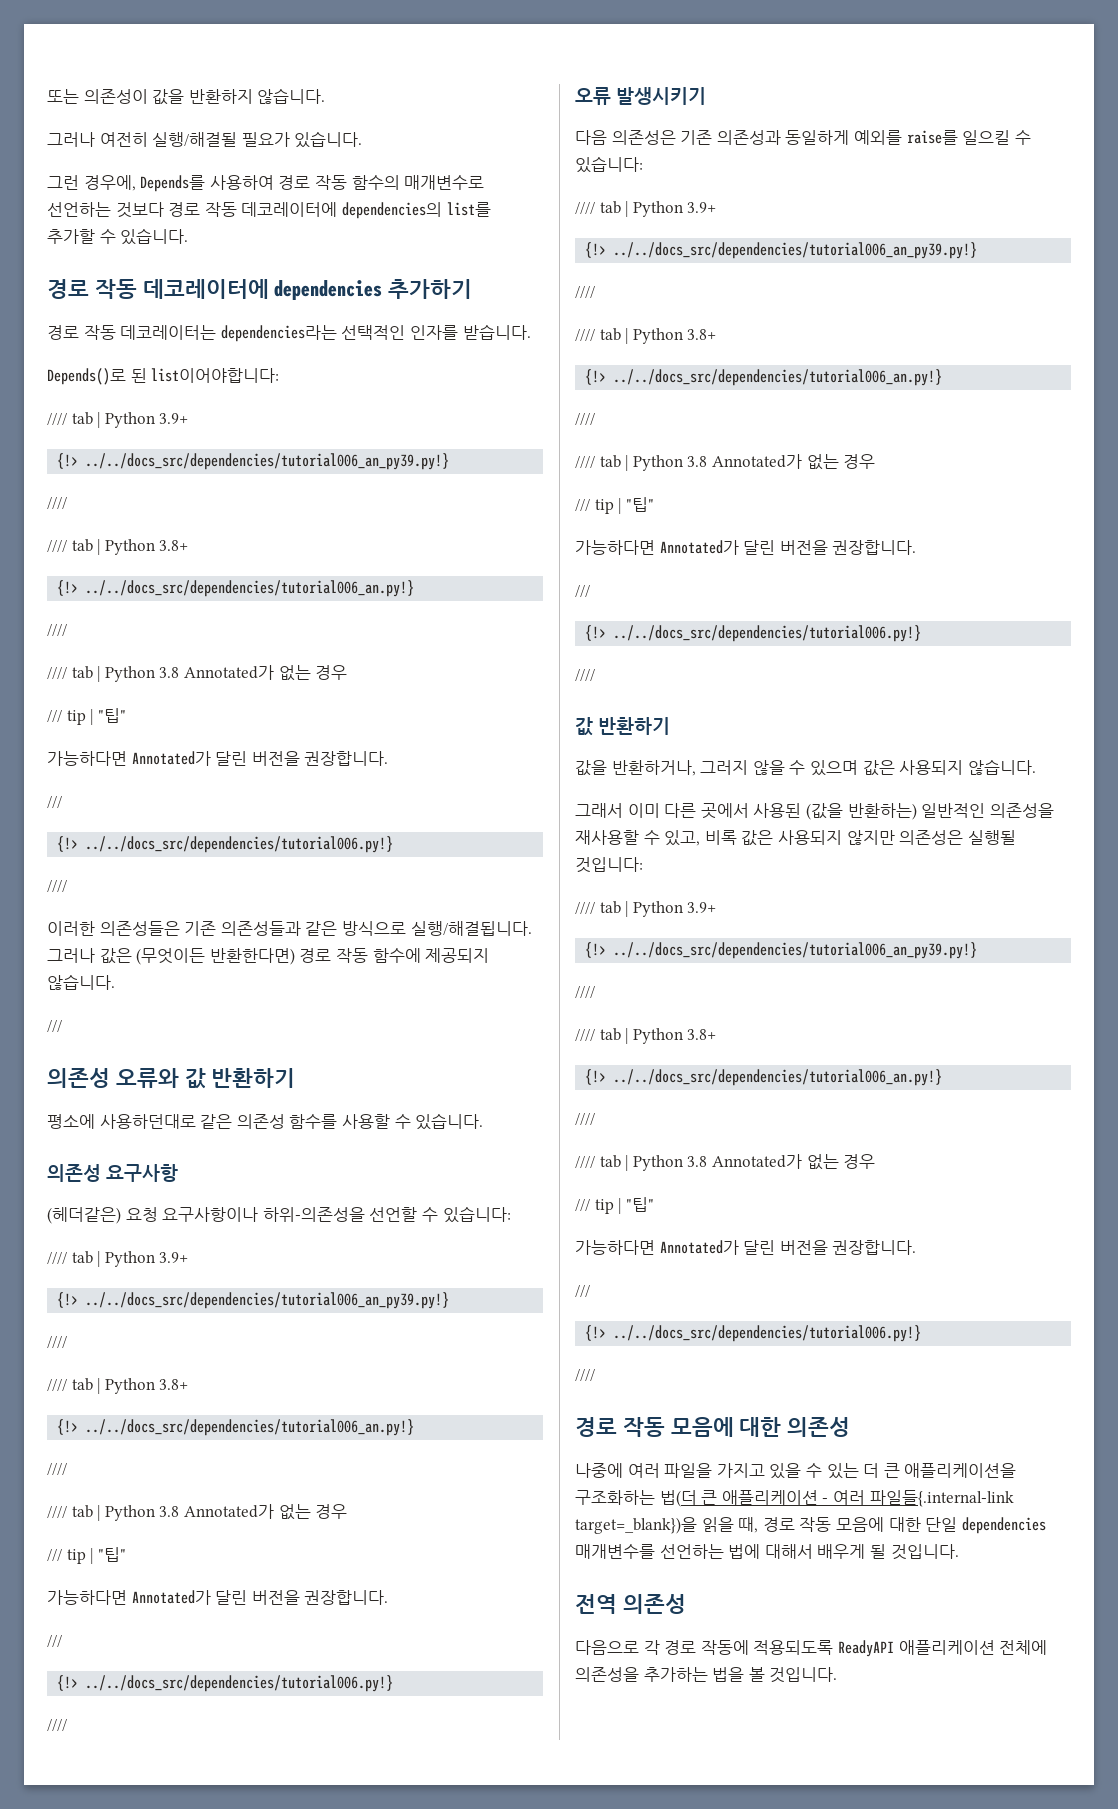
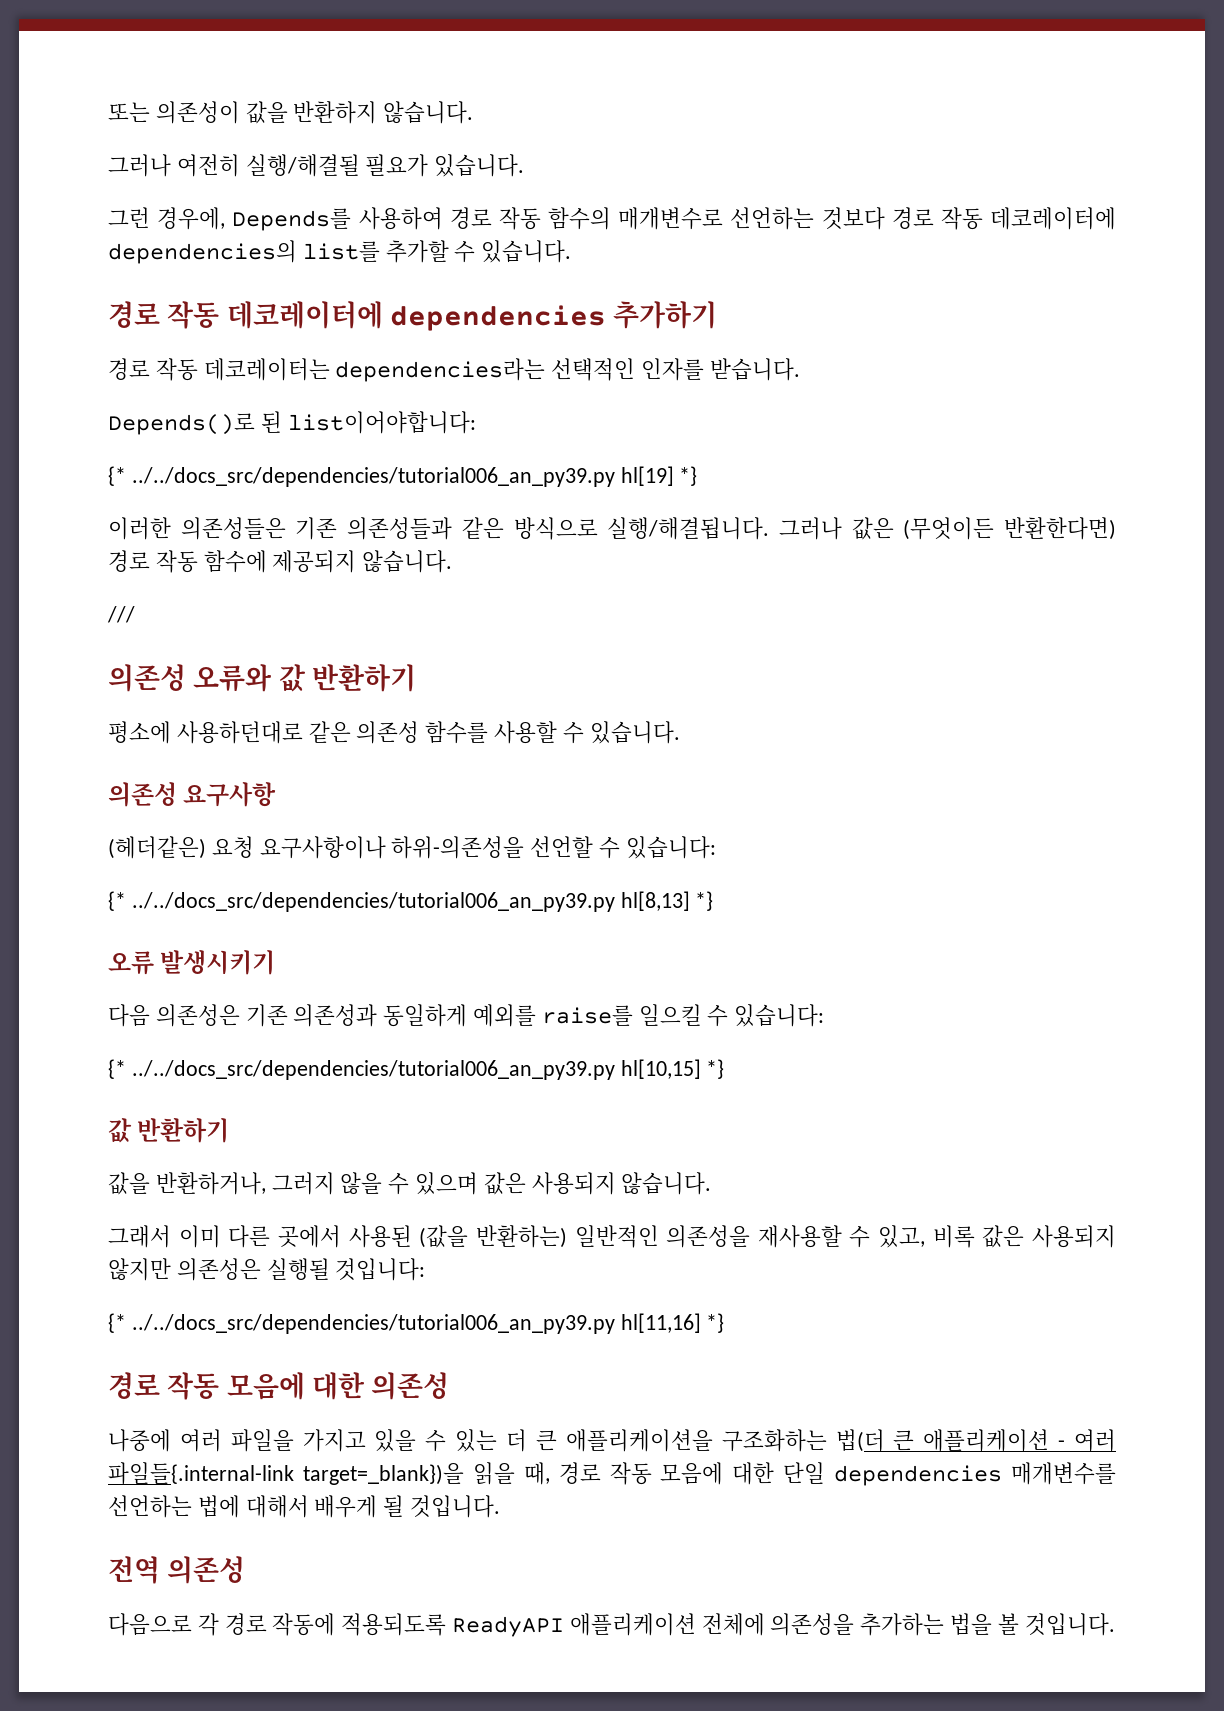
  Depends()로 된 list이어야합니다:
- //// tab | Python 3.9+
- {!> ../../docs_src/dependencies/tutorial006_an_py39.py!}
- ////
- //// tab | Python 3.8+
- {!> ../../docs_src/dependencies/tutorial006_an.py!}
- ////
- //// tab | Python 3.8 Annotated가 없는 경우
- /// tip | "팁"
- 가능하다면 Annotated가 달린 버전을 권장합니다.
- ///
- {!> ../../docs_src/dependencies/tutorial006.py!}
- ////
+ {* ../../docs_src/dependencies/tutorial006_an_py39.py hl[19] *}
  (헤더같은) 요청 요구사항이나 하위-의존성을 선언할 수 있습니다:
- //// tab | Python 3.9+
- {!> ../../docs_src/dependencies/tutorial006_an_py39.py!}
- ////
- //// tab | Python 3.8+
- {!> ../../docs_src/dependencies/tutorial006_an.py!}
- ////
- //// tab | Python 3.8 Annotated가 없는 경우
- /// tip | "팁"
- 가능하다면 Annotated가 달린 버전을 권장합니다.
- ///
- {!> ../../docs_src/dependencies/tutorial006.py!}
- ////
+ {* ../../docs_src/dependencies/tutorial006_an_py39.py hl[8,13] *}
  다음 의존성은 기존 의존성과 동일하게 예외를 raise를 일으킬 수 있습니다:
- //// tab | Python 3.9+
- {!> ../../docs_src/dependencies/tutorial006_an_py39.py!}
- ////
- //// tab | Python 3.8+
- {!> ../../docs_src/dependencies/tutorial006_an.py!}
- ////
- //// tab | Python 3.8 Annotated가 없는 경우
- /// tip | "팁"
- 가능하다면 Annotated가 달린 버전을 권장합니다.
- ///
- {!> ../../docs_src/dependencies/tutorial006.py!}
- ////
+ {* ../../docs_src/dependencies/tutorial006_an_py39.py hl[10,15] *}
  그래서 이미 다른 곳에서 사용된 (값을 반환하는) 일반적인 의존성을 재사용할 수 있고, 비록 값은 사용되지 않지만 의존성은 실행될 것입니다:
- //// tab | Python 3.9+
- {!> ../../docs_src/dependencies/tutorial006_an_py39.py!}
- ////
- //// tab | Python 3.8+
- {!> ../../docs_src/dependencies/tutorial006_an.py!}
- ////
- //// tab | Python 3.8 Annotated가 없는 경우
- /// tip | "팁"
- 가능하다면 Annotated가 달린 버전을 권장합니다.
- ///
- {!> ../../docs_src/dependencies/tutorial006.py!}
- ////
+ {* ../../docs_src/dependencies/tutorial006_an_py39.py hl[11,16] *}

